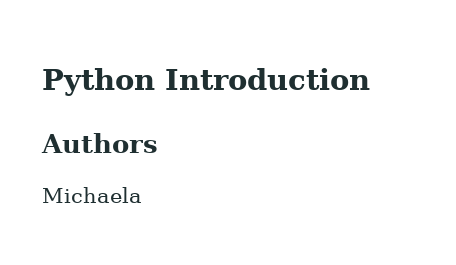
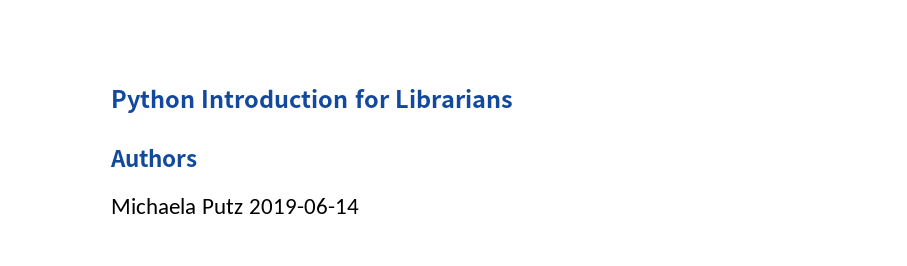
- Python Introduction
+ Python Introduction for Librarians
- Michaela
+ Michaela Putz 2019-06-14

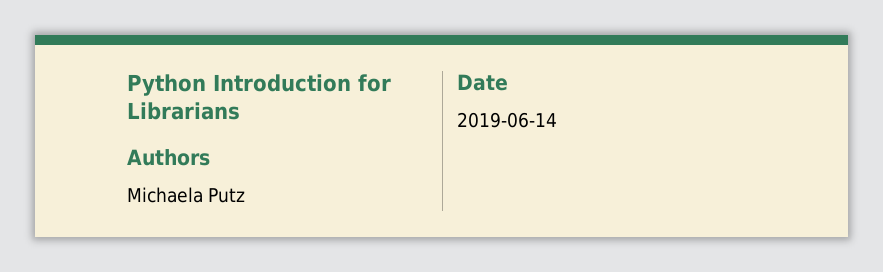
- Michaela Putz 2019-06-14
+ Michaela Putz
+ Date
+ 2019-06-14

